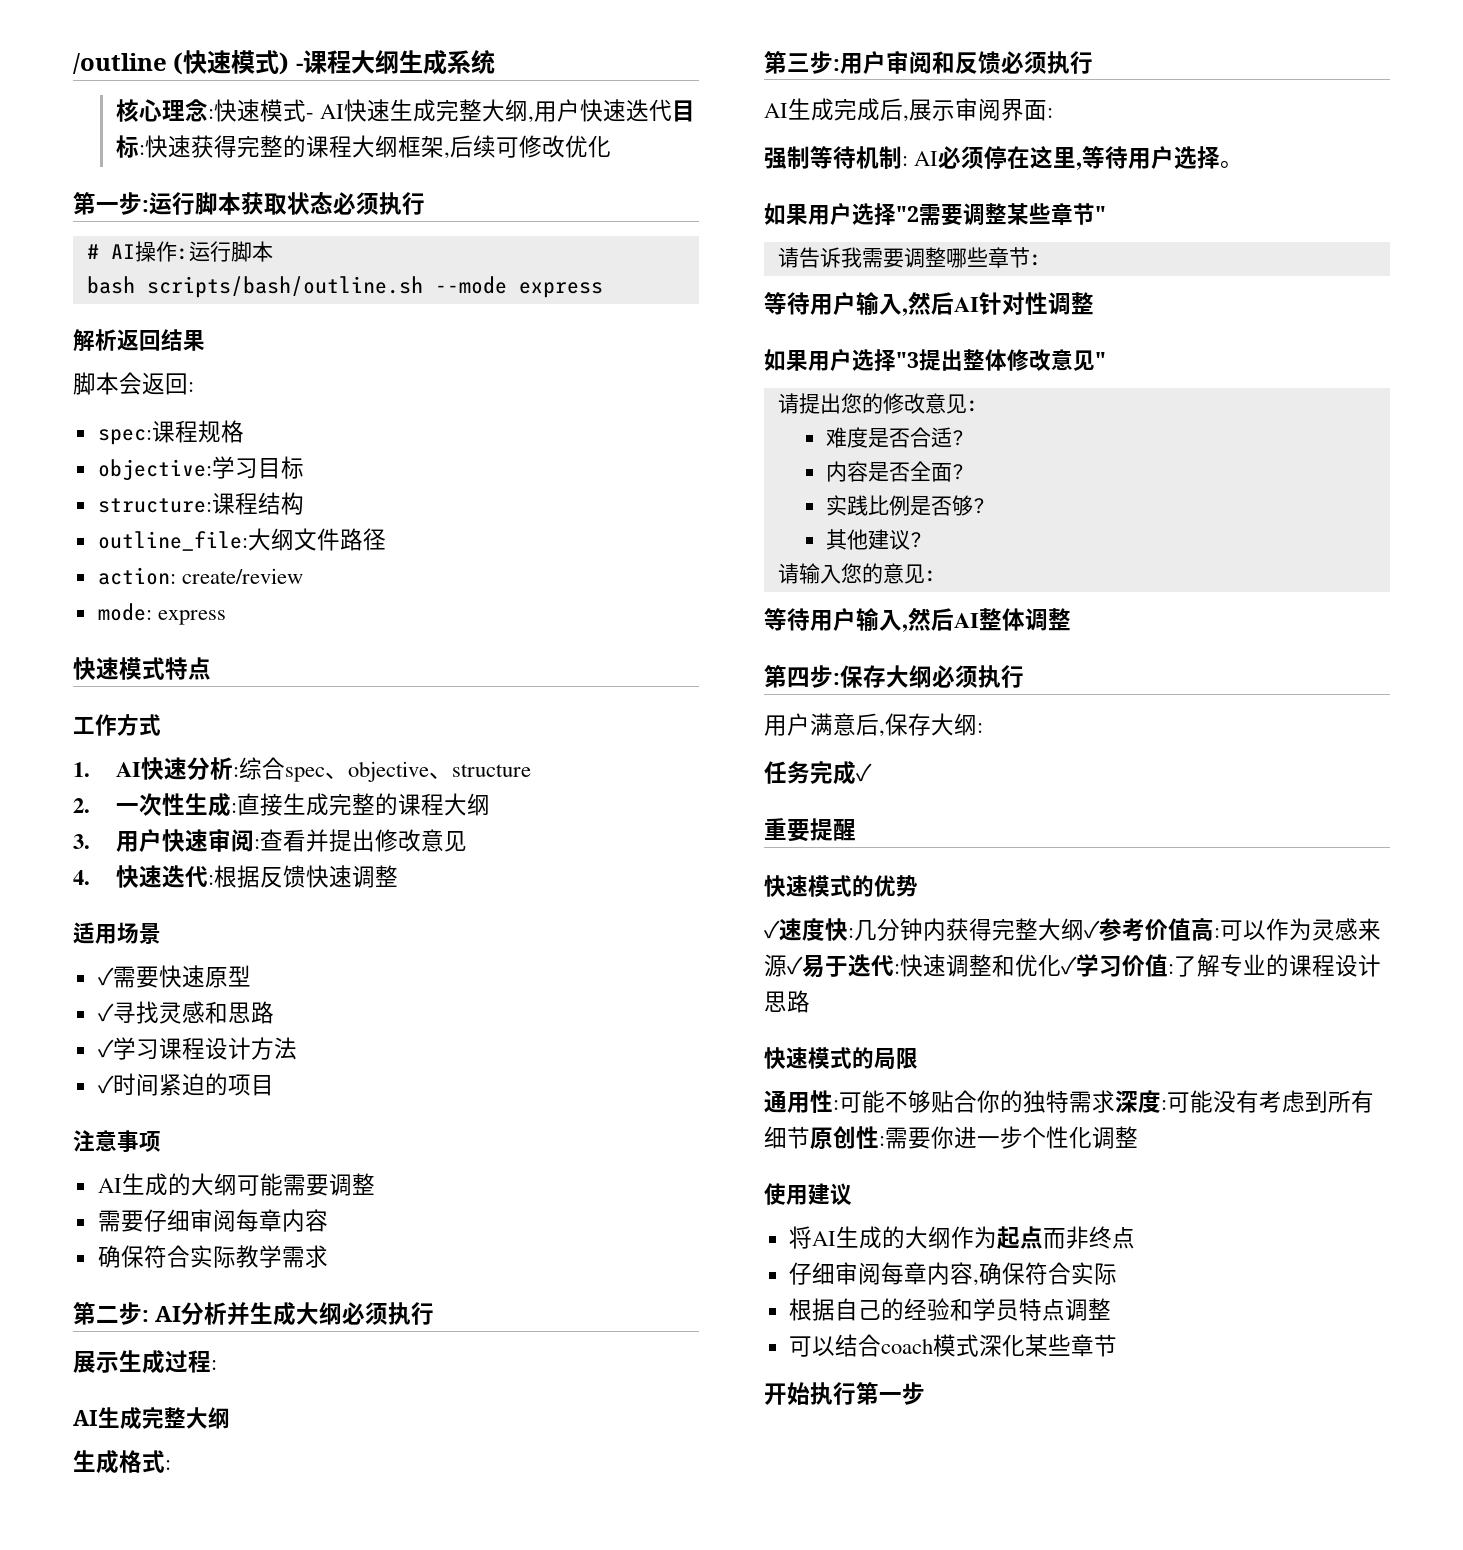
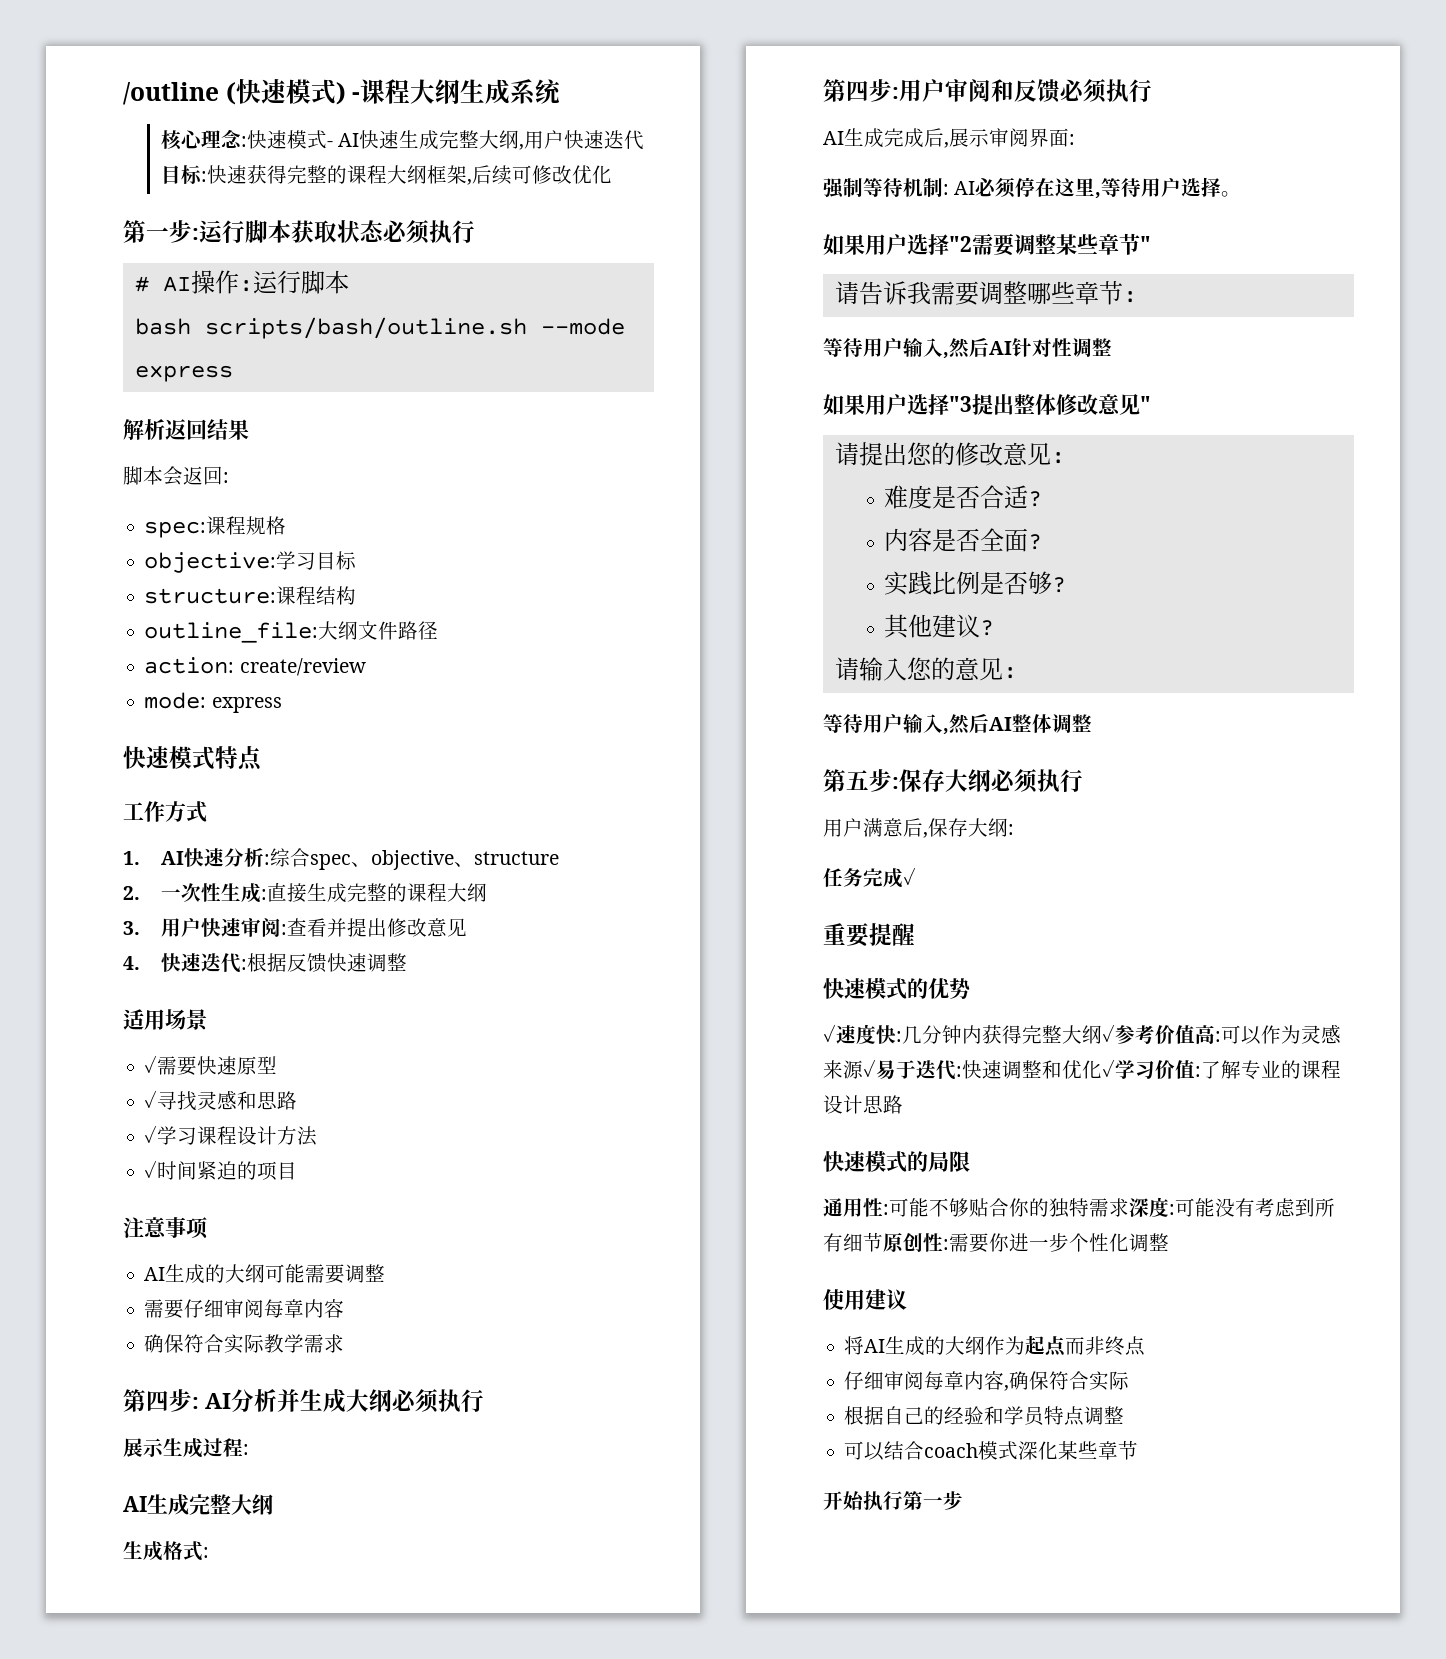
- 第二步: AI分析并生成大纲必须执行
+ 第四步: AI分析并生成大纲必须执行
- 第三步:用户审阅和反馈必须执行
+ 第四步:用户审阅和反馈必须执行
- 第四步:保存大纲必须执行
+ 第五步:保存大纲必须执行

